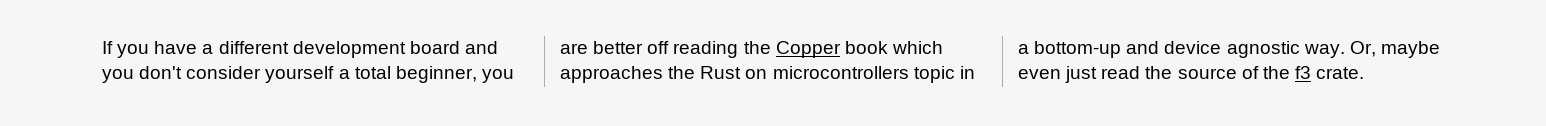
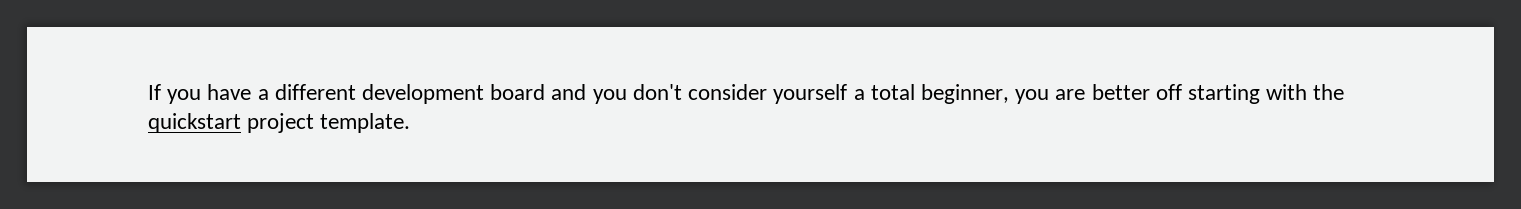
- If you have a different development board and you don't consider yourself a total beginner, you are better off reading the Copper book which approaches the Rust on microcontrollers topic in a bottom-up and device agnostic way. Or, maybe even just read the source of the f3 crate.
+ If you have a different development board and you don't consider yourself a total beginner, you are better off starting with the quickstart project template.

